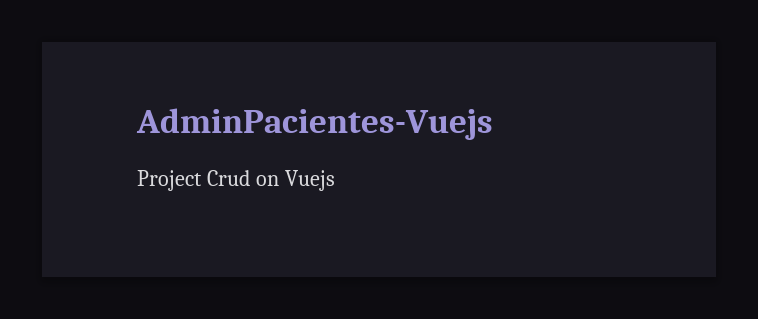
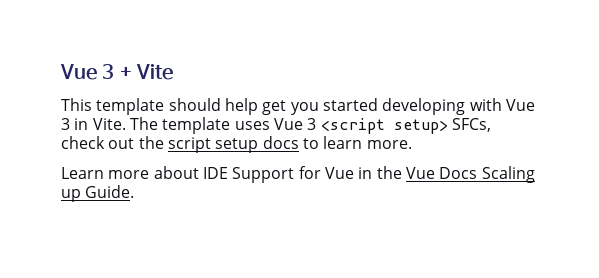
- AdminPacientes-Vuejs
- Project Crud on Vuejs
+ Vue 3 + Vite
+ This template should help get you started developing with Vue 3 in Vite. The template uses Vue 3 <script setup> SFCs, check out the script setup docs to learn more.
+ Learn more about IDE Support for Vue in the Vue Docs Scaling up Guide.

